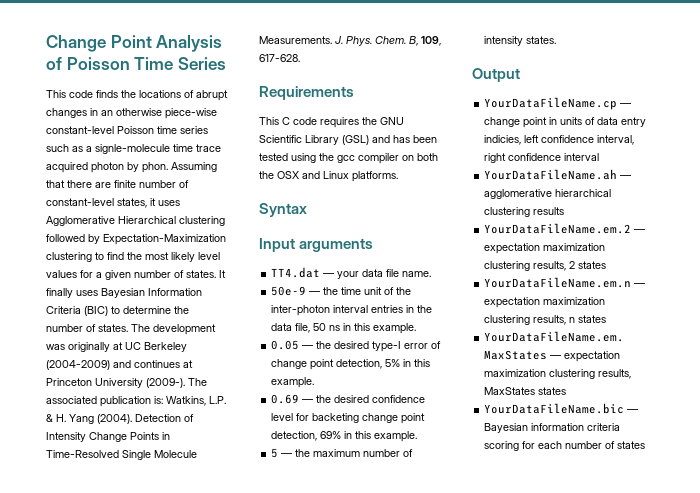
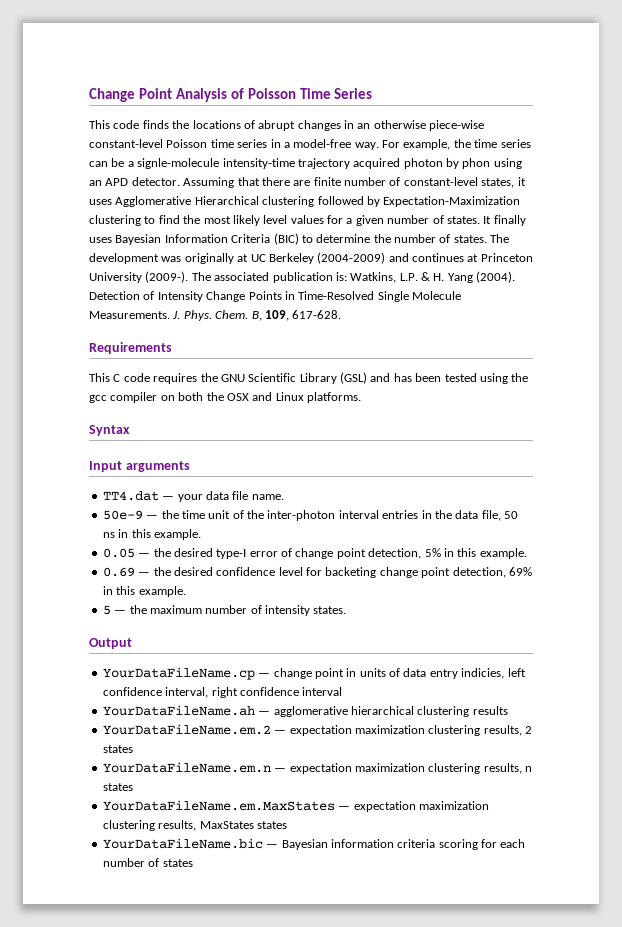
- This code finds the locations of abrupt changes in an otherwise piece-wise constant-level Poisson time series such as a signle-molecule time trace acquired photon by phon.
+ This code finds the locations of abrupt changes in an otherwise piece-wise constant-level Poisson time series in a model-free way. For example, the time series can be a signle-molecule intensity-time trajectory acquired photon by phon using an APD detector.

